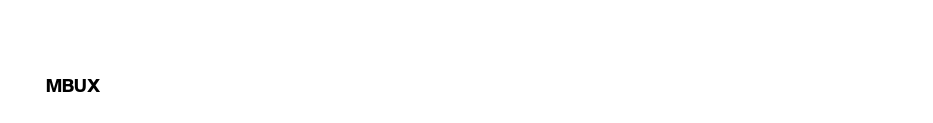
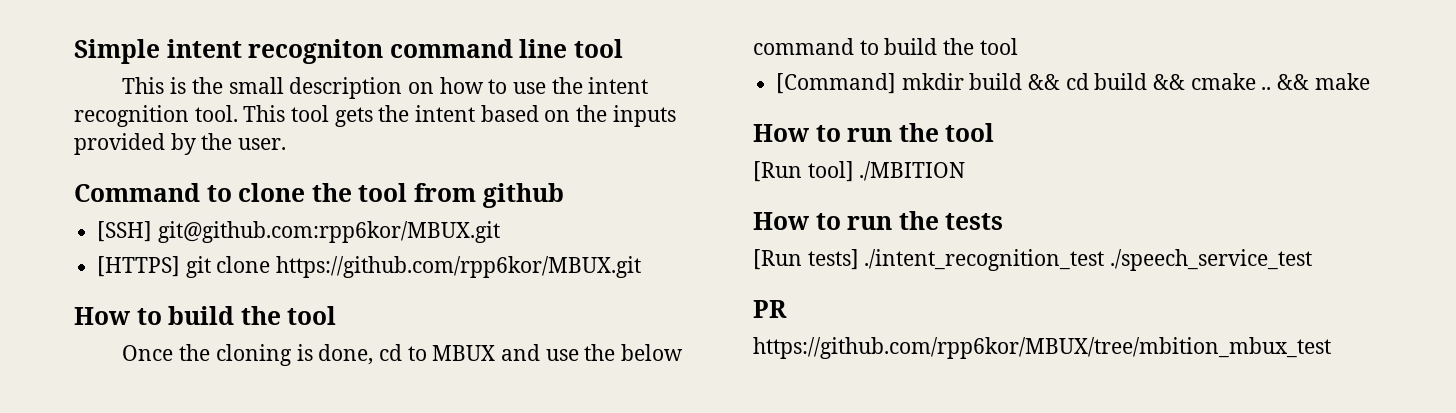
- MBUX
+ Simple intent recogniton command line tool
+ This is the small description on how to use the intent recognition tool. This tool gets the intent based on the inputs provided by the user.
+ Command to clone the tool from github
+ [SSH] git@github.com:rpp6kor/MBUX.git
+ [HTTPS] git clone https://github.com/rpp6kor/MBUX.git
+ How to build the tool
+ Once the cloning is done, cd to MBUX and use the below command to build the tool
+ [Command] mkdir build && cd build && cmake .. && make
+ How to run the tool
+ [Run tool] ./MBITION
+ How to run the tests
+ [Run tests] ./intent_recognition_test ./speech_service_test
+ PR
+ https://github.com/rpp6kor/MBUX/tree/mbition_mbux_test

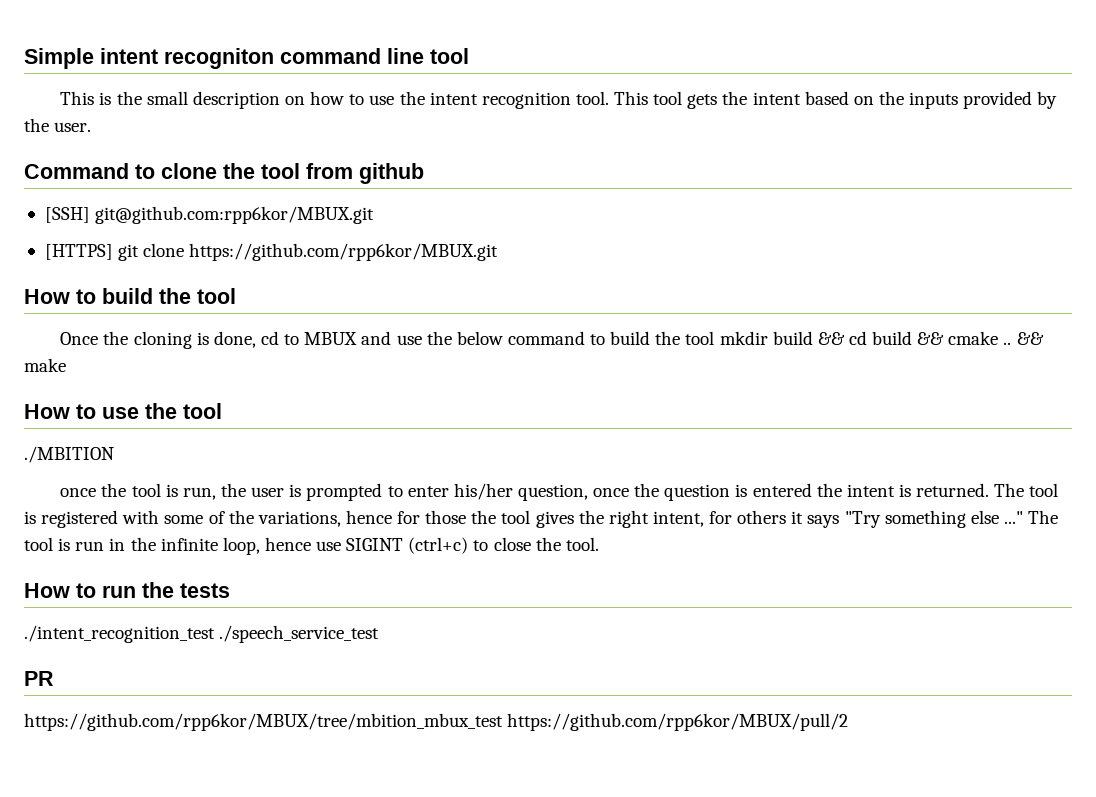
- Once the cloning is done, cd to MBUX and use the below command to build the tool
- [Command] mkdir build && cd build && cmake ..
+ Once the cloning is done, cd to MBUX and use the below command to build the tool mkdir build && cd build && cmake ..
- How to run the tool
- [Run tool] ./MBITION
+ How to use the tool
+ ./MBITION
+ once the tool is run, the user is prompted to enter his/her question, once the question is entered the intent is returned. The tool is registered with some of the variations, hence for those the tool gives the right intent, for others it says "Try something else ..." The tool is run in the infinite loop, hence use SIGINT (ctrl+c) to close the tool.
- [Run tests] ./intent_recognition_test ./speech_service_test
+ ./intent_recognition_test ./speech_service_test
- https://github.com/rpp6kor/MBUX/tree/mbition_mbux_test
+ https://github.com/rpp6kor/MBUX/tree/mbition_mbux_test https://github.com/rpp6kor/MBUX/pull/2

